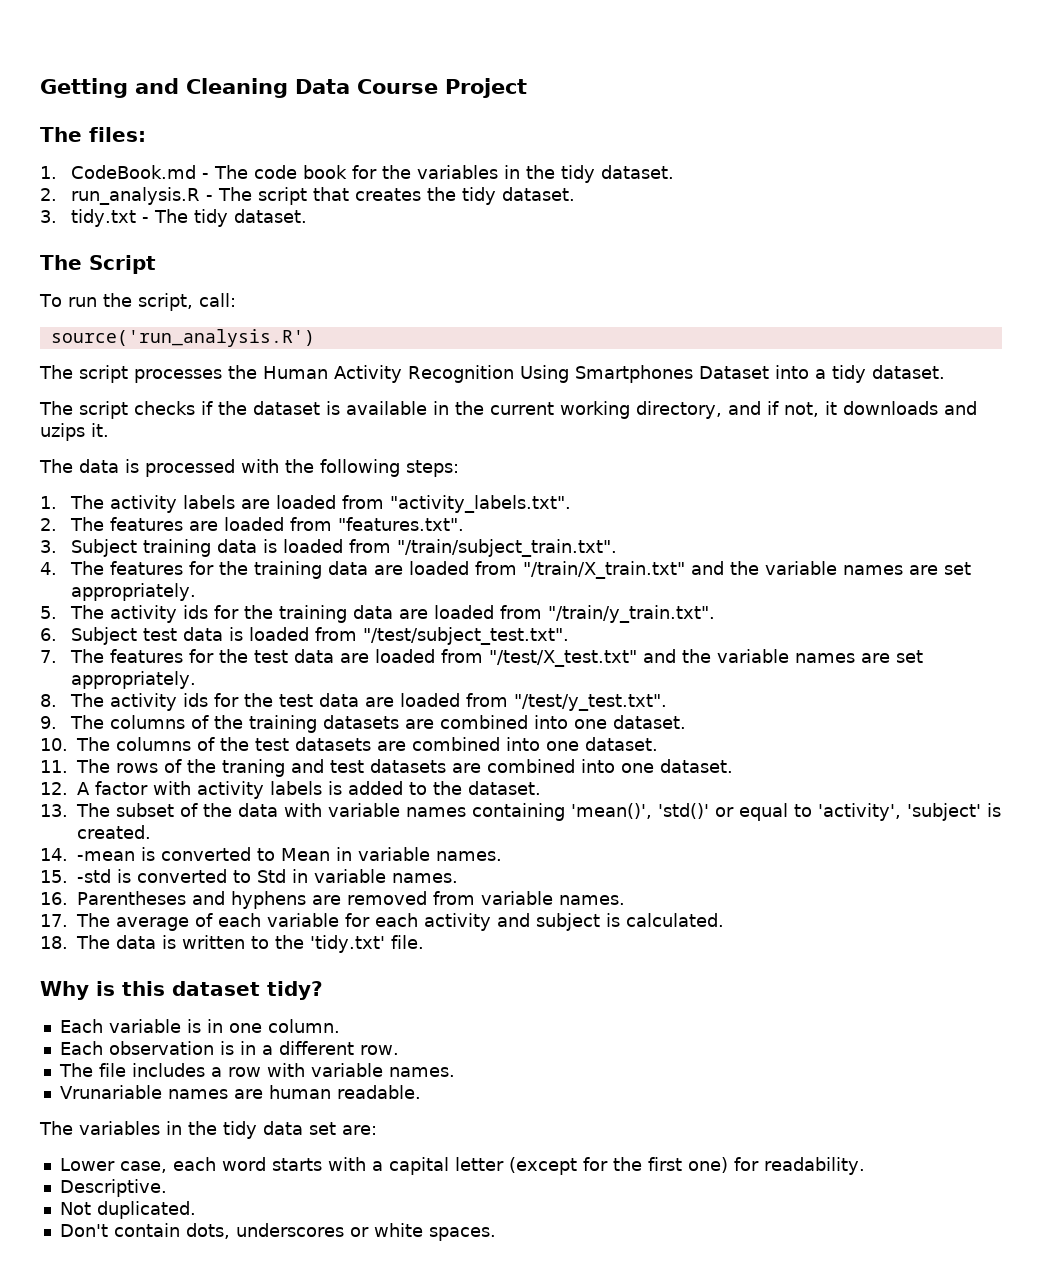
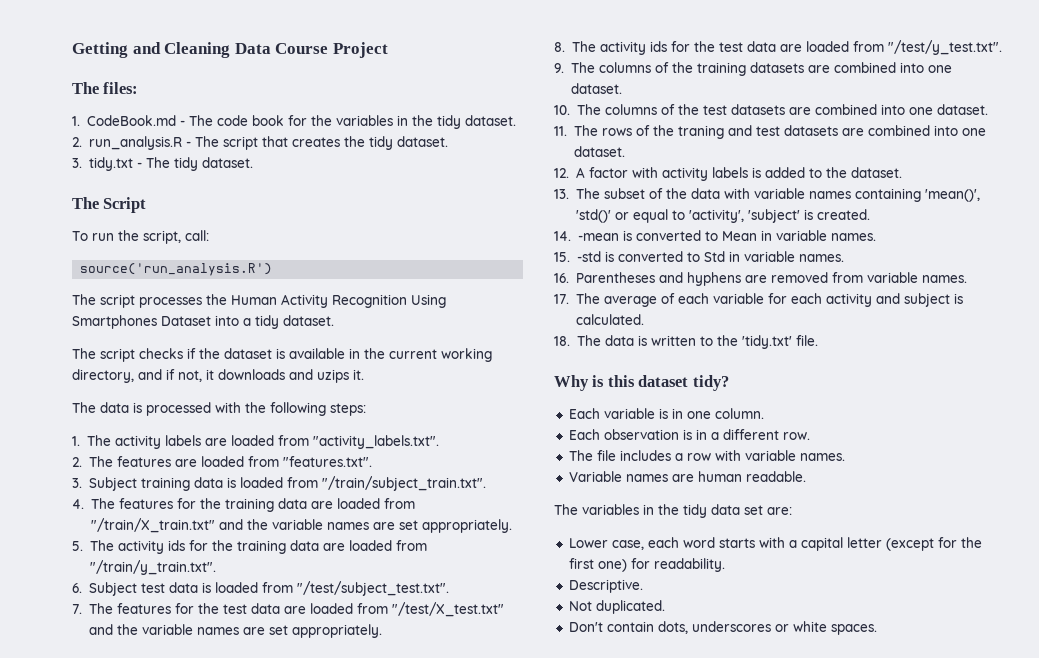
- Vrunariable names are human readable.
+ Variable names are human readable.

